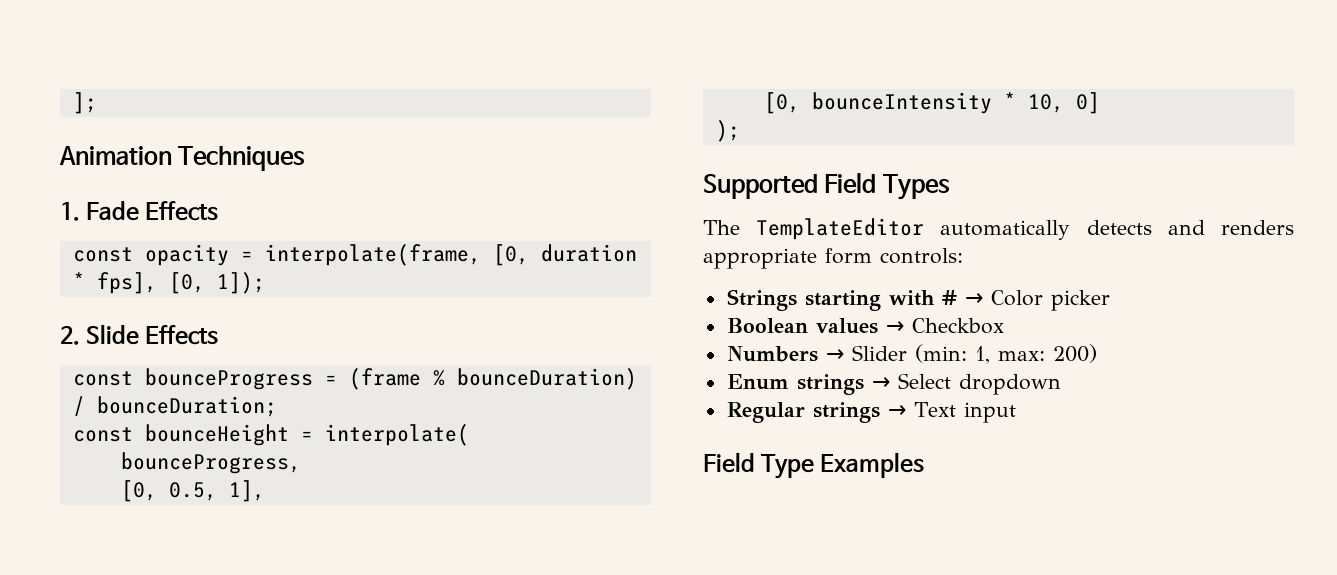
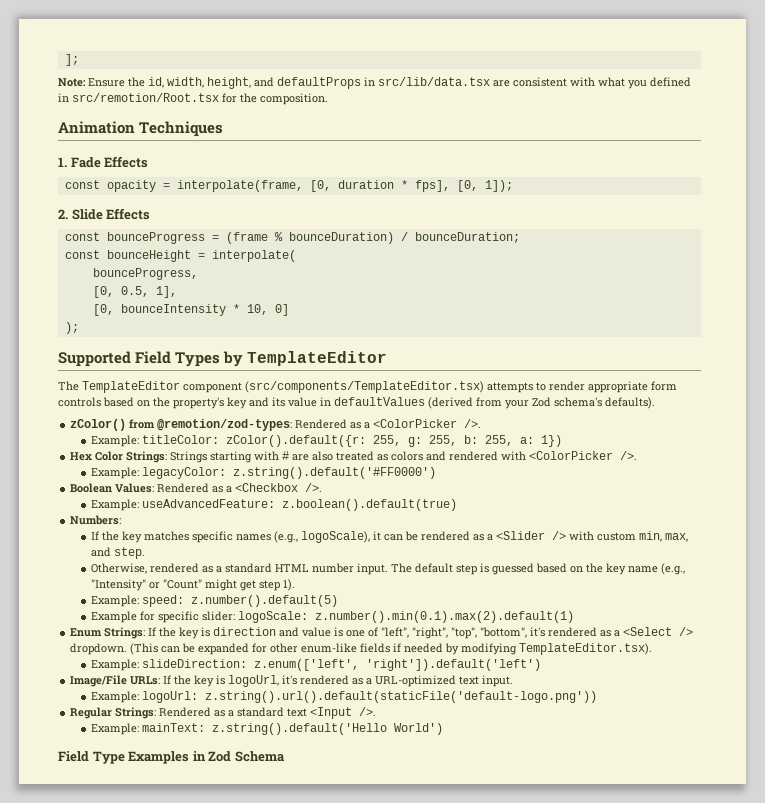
+ Note: Ensure the id, width, height, and defaultProps in src/lib/data.tsx are consistent with what you defined in src/remotion/Root.tsx for the composition.
- Supported Field Types
+ Supported Field Types by TemplateEditor
- The TemplateEditor automatically detects and renders appropriate form controls:
- Strings starting with # → Color picker
- Boolean values → Checkbox
- Numbers → Slider (min: 1, max: 200)
- Enum strings → Select dropdown
- Regular strings → Text input
+ The TemplateEditor component (src/components/TemplateEditor.tsx) attempts to render appropriate form controls based on the property's key and its value in defaultValues (derived from your Zod schema's defaults).
+ zColor() from @remotion/zod-types: Rendered as a <ColorPicker />.
+ Example: titleColor: zColor().default({r: 255, g: 255, b: 255, a: 1})
+ Hex Color Strings: Strings starting with # are also treated as colors and rendered with <ColorPicker />.
+ Example: legacyColor: z.string().default('#FF0000')
+ Boolean Values: Rendered as a <Checkbox />.
+ Example: useAdvancedFeature: z.boolean().default(true)
+ Numbers:
+ If the key matches specific names (e.g., logoScale), it can be rendered as a <Slider /> with custom min, max, and step.
+ Otherwise, rendered as a standard HTML number input. The default step is guessed based on the key name (e.g., "Intensity" or "Count" might get step 1).
+ Example: speed: z.number().default(5)
+ Example for specific slider: logoScale: z.number().min(0.1).max(2).default(1)
+ Enum Strings: If the key is direction and value is one of "left", "right", "top", "bottom", it's rendered as a <Select /> dropdown. (This can be expanded for other enum-like fields if needed by modifying TemplateEditor.tsx).
+ Example: slideDirection: z.enum(['left', 'right']).default('left')
+ Image/File URLs: If the key is logoUrl, it's rendered as a URL-optimized text input.
+ Example: logoUrl: z.string().url().default(staticFile('default-logo.png'))
+ Regular Strings: Rendered as a standard text <Input />.
+ Example: mainText: z.string().default('Hello World')
- Field Type Examples
+ Field Type Examples in Zod Schema

